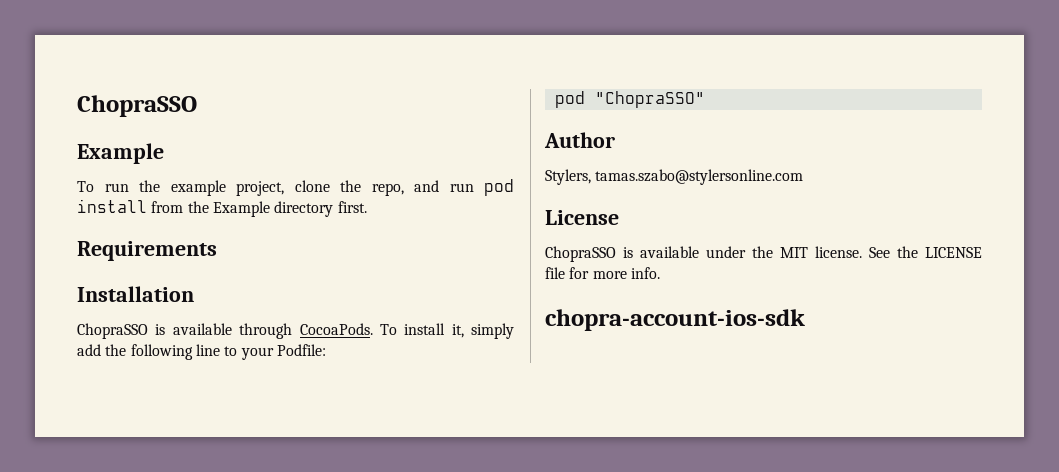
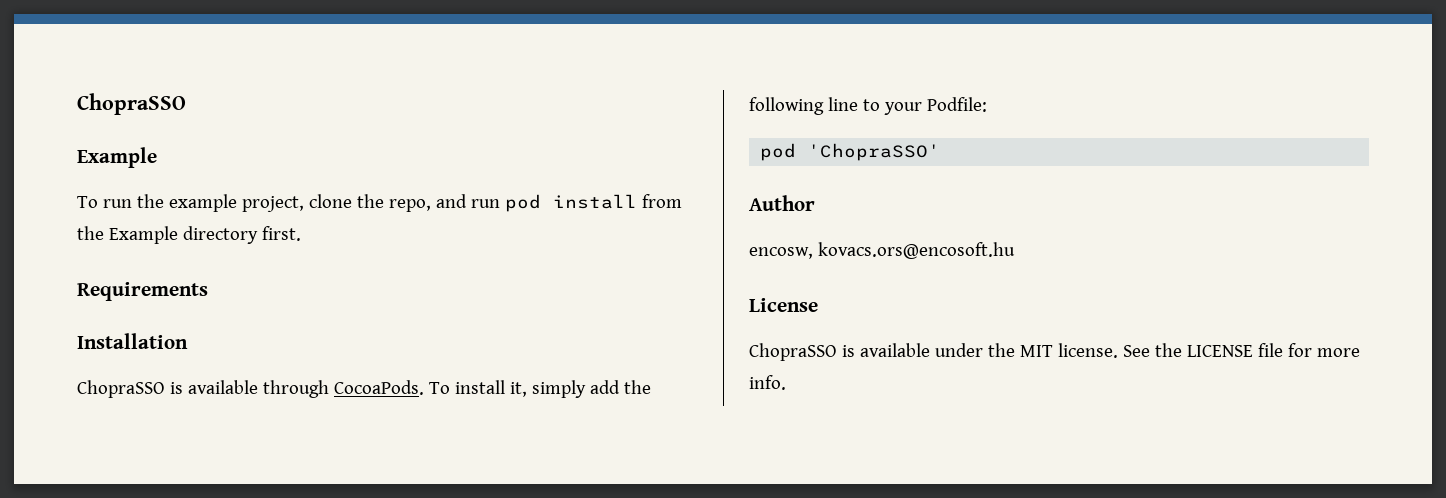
- pod "ChopraSSO"
+ pod 'ChopraSSO'
- Stylers, tamas.szabo@stylersonline.com
+ encosw, kovacs.ors@encosoft.hu
- chopra-account-ios-sdk

